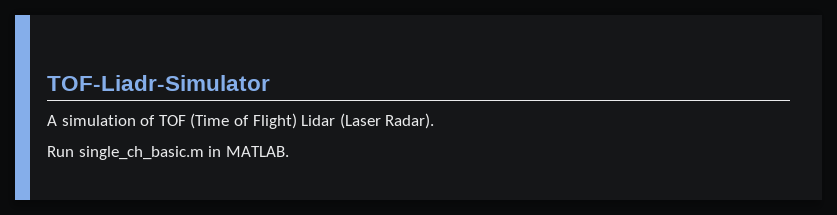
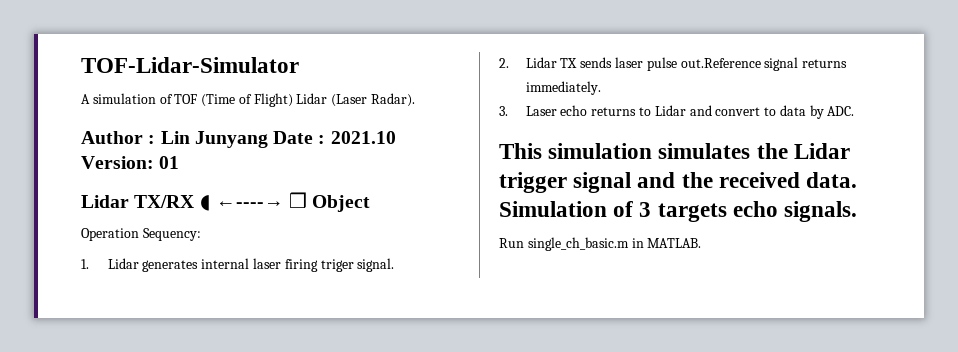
- TOF-Liadr-Simulator
+ TOF-Lidar-Simulator
+ Author : Lin Junyang Date : 2021.10 Version: 01
+ Lidar TX/RX ◖ ←----→ ❒ Object
+ Operation Sequency:
+ 1. Lidar generates internal laser firing triger signal.
+ 2. Lidar TX sends laser pulse out.Reference signal returns immediately.
+ 3. Laser echo returns to Lidar and convert to data by ADC.
+ This simulation simulates the Lidar trigger signal and the received data. Simulation of 3 targets echo signals.

